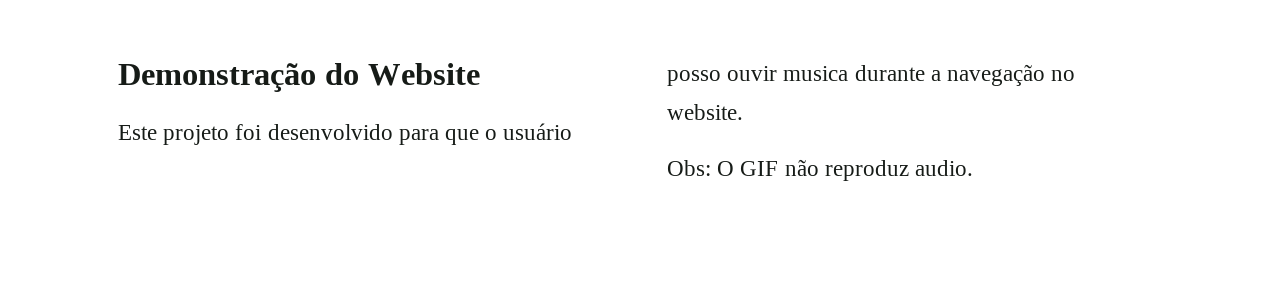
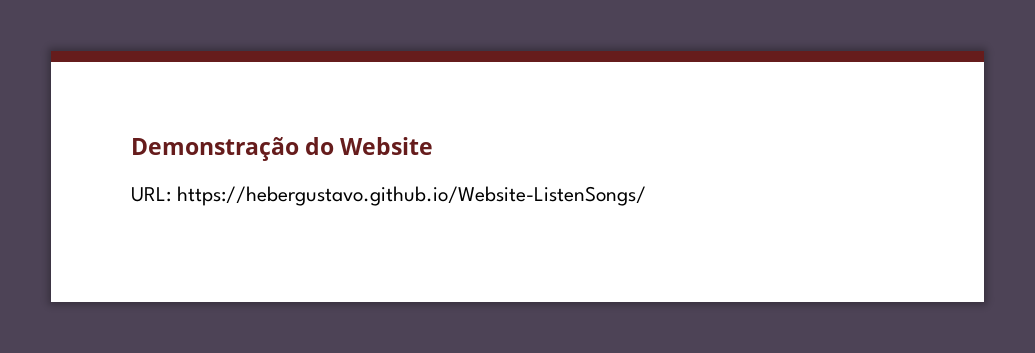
- Este projeto foi desenvolvido para que o usuário posso ouvir musica durante a navegação no website.
- Obs: O GIF não reproduz audio.
+ URL: https://hebergustavo.github.io/Website-ListenSongs/

